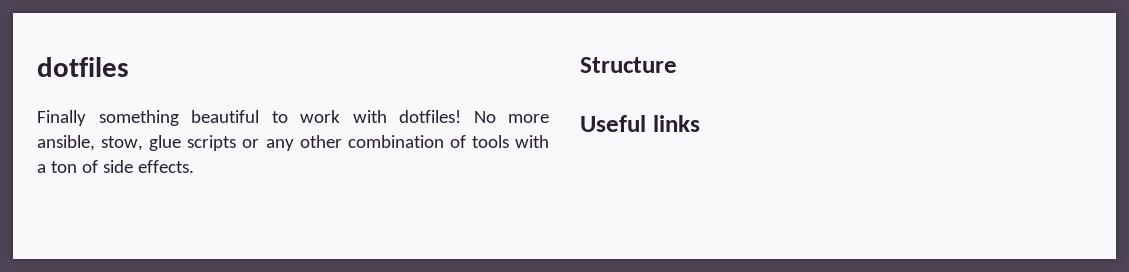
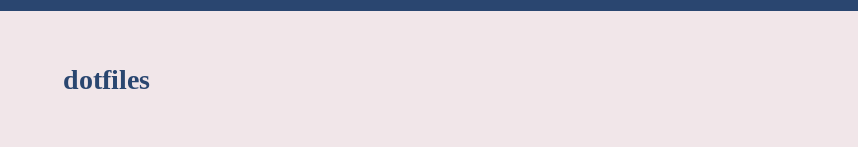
- Finally something beautiful to work with dotfiles! No more ansible, stow, glue scripts or any other combination of tools with a ton of side effects.
- Structure
- Useful links

